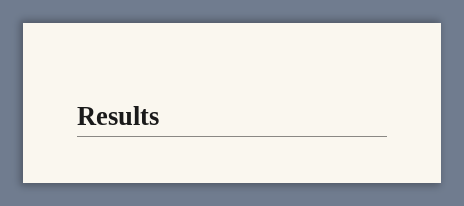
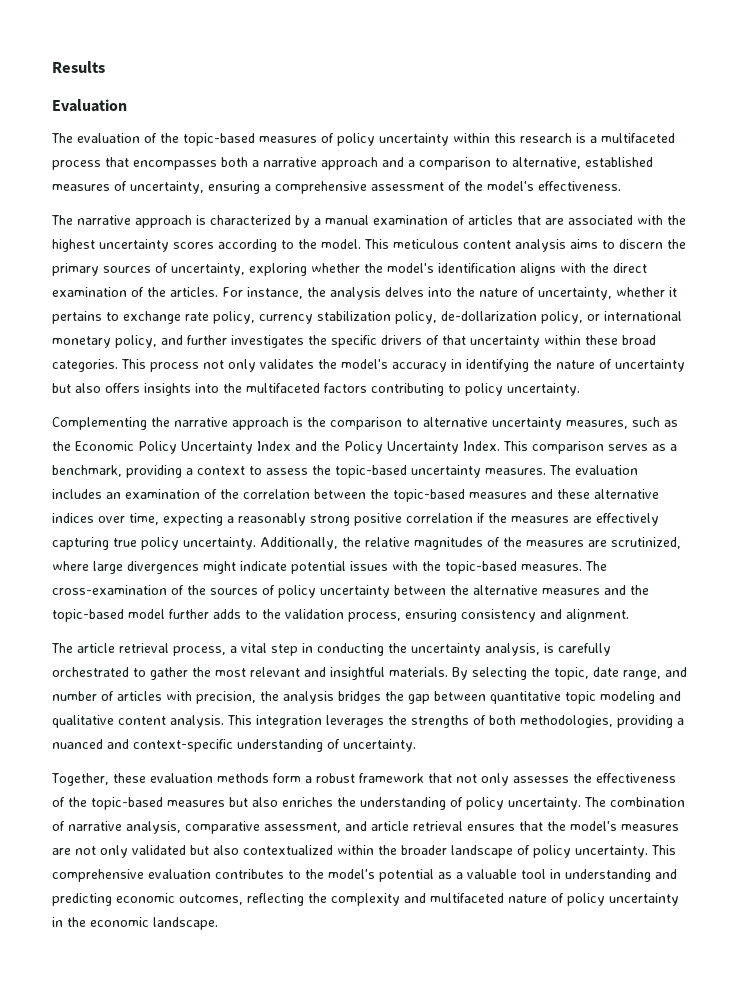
+ Evaluation
+ The evaluation of the topic-based measures of policy uncertainty within this research is a multifaceted process that encompasses both a narrative approach and a comparison to alternative, established measures of uncertainty, ensuring a comprehensive assessment of the model's effectiveness.
+ The narrative approach is characterized by a manual examination of articles that are associated with the highest uncertainty scores according to the model. This meticulous content analysis aims to discern the primary sources of uncertainty, exploring whether the model's identification aligns with the direct examination of the articles. For instance, the analysis delves into the nature of uncertainty, whether it pertains to exchange rate policy, currency stabilization policy, de-dollarization policy, or international monetary policy, and further investigates the specific drivers of that uncertainty within these broad categories. This process not only validates the model's accuracy in identifying the nature of uncertainty but also offers insights into the multifaceted factors contributing to policy uncertainty.
+ Complementing the narrative approach is the comparison to alternative uncertainty measures, such as the Economic Policy Uncertainty Index and the Policy Uncertainty Index. This comparison serves as a benchmark, providing a context to assess the topic-based uncertainty measures. The evaluation includes an examination of the correlation between the topic-based measures and these alternative indices over time, expecting a reasonably strong positive correlation if the measures are effectively capturing true policy uncertainty. Additionally, the relative magnitudes of the measures are scrutinized, where large divergences might indicate potential issues with the topic-based measures. The cross-examination of the sources of policy uncertainty between the alternative measures and the topic-based model further adds to the validation process, ensuring consistency and alignment.
+ The article retrieval process, a vital step in conducting the uncertainty analysis, is carefully orchestrated to gather the most relevant and insightful materials. By selecting the topic, date range, and number of articles with precision, the analysis bridges the gap between quantitative topic modeling and qualitative content analysis. This integration leverages the strengths of both methodologies, providing a nuanced and context-specific understanding of uncertainty.
+ Together, these evaluation methods form a robust framework that not only assesses the effectiveness of the topic-based measures but also enriches the understanding of policy uncertainty. The combination of narrative analysis, comparative assessment, and article retrieval ensures that the model's measures are not only validated but also contextualized within the broader landscape of policy uncertainty. This comprehensive evaluation contributes to the model's potential as a valuable tool in understanding and predicting economic outcomes, reflecting the complexity and multifaceted nature of policy uncertainty in the economic landscape.

